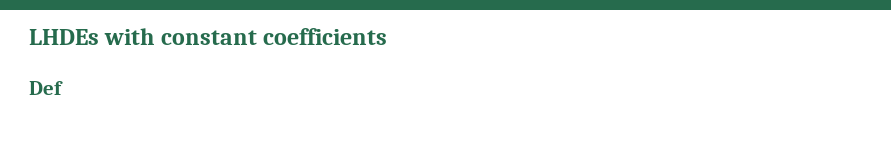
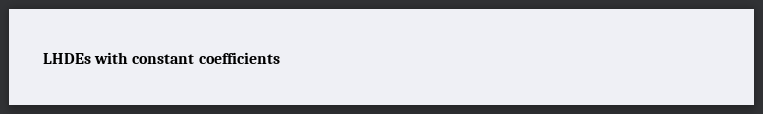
- Def

